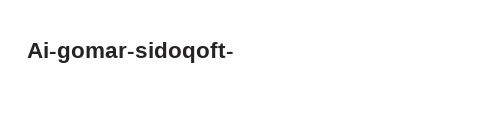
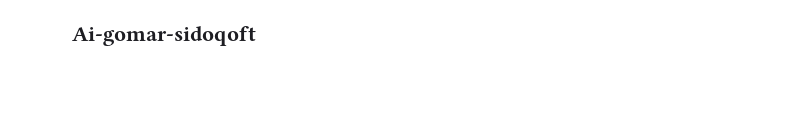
- Ai-gomar-sidoqoft-
+ Ai-gomar-sidoqoft

